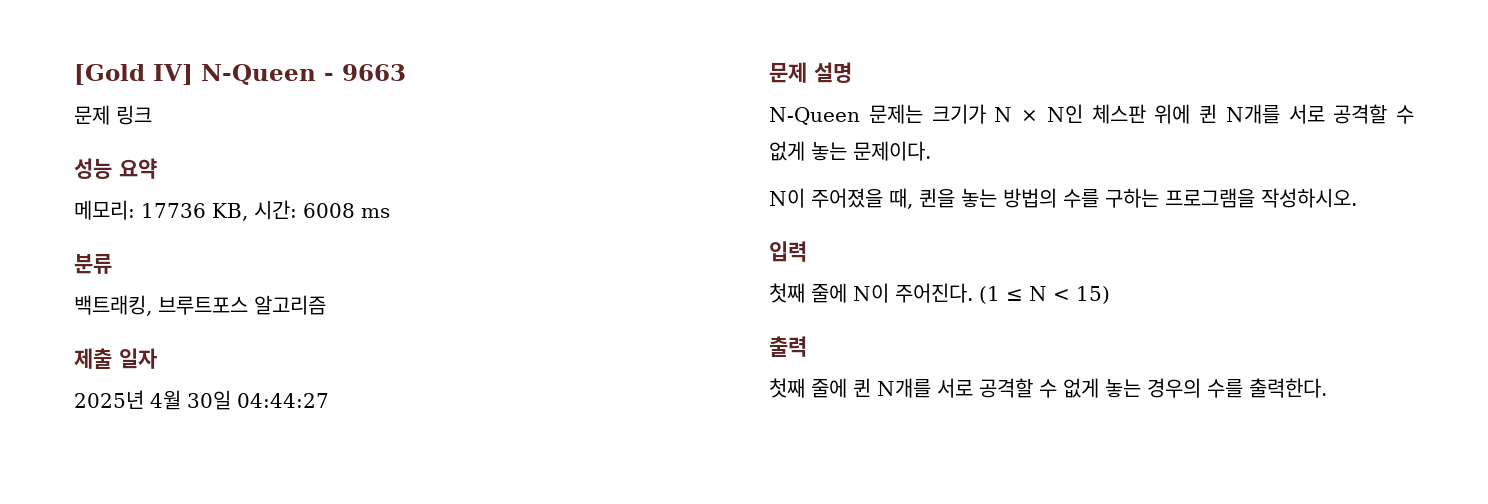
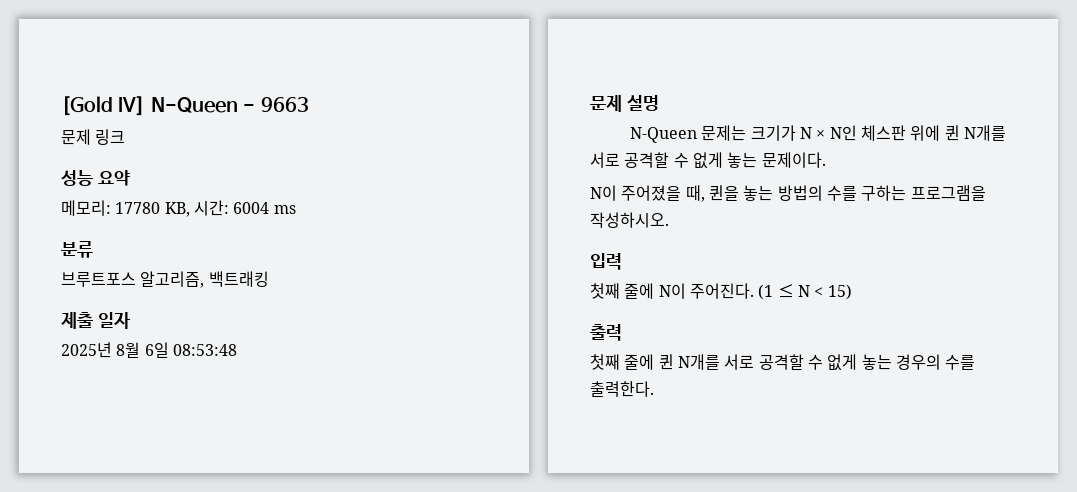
- 메모리: 17736 KB, 시간: 6008 ms
+ 메모리: 17780 KB, 시간: 6004 ms
- 백트래킹, 브루트포스 알고리즘
+ 브루트포스 알고리즘, 백트래킹
- 2025년 4월 30일 04:44:27
+ 2025년 8월 6일 08:53:48

